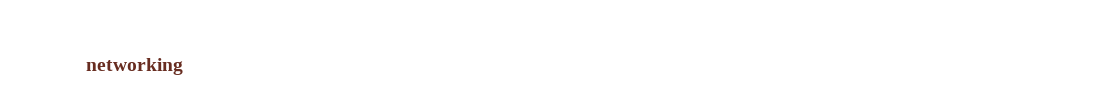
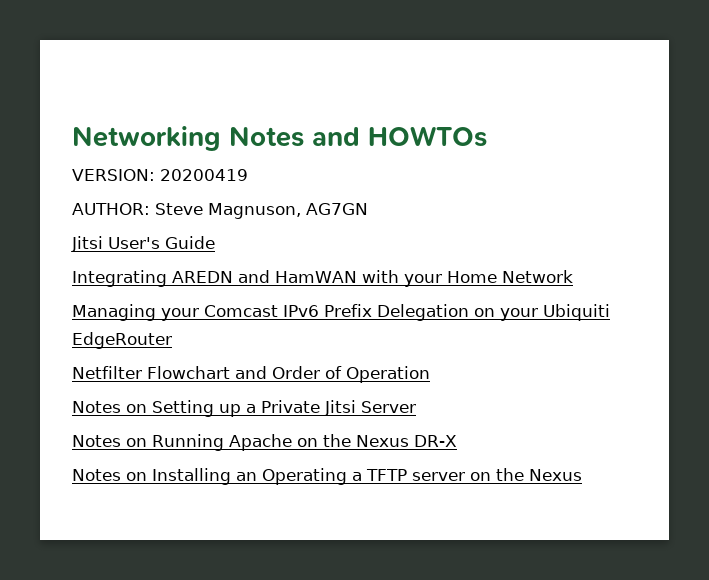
- networking
+ Networking Notes and HOWTOs
+ VERSION: 20200419
+ AUTHOR: Steve Magnuson, AG7GN
+ Jitsi User's Guide
+ Integrating AREDN and HamWAN with your Home Network
+ Managing your Comcast IPv6 Prefix Delegation on your Ubiquiti EdgeRouter
+ Netfilter Flowchart and Order of Operation
+ Notes on Setting up a Private Jitsi Server
+ Notes on Running Apache on the Nexus DR-X
+ Notes on Installing an Operating a TFTP server on the Nexus

